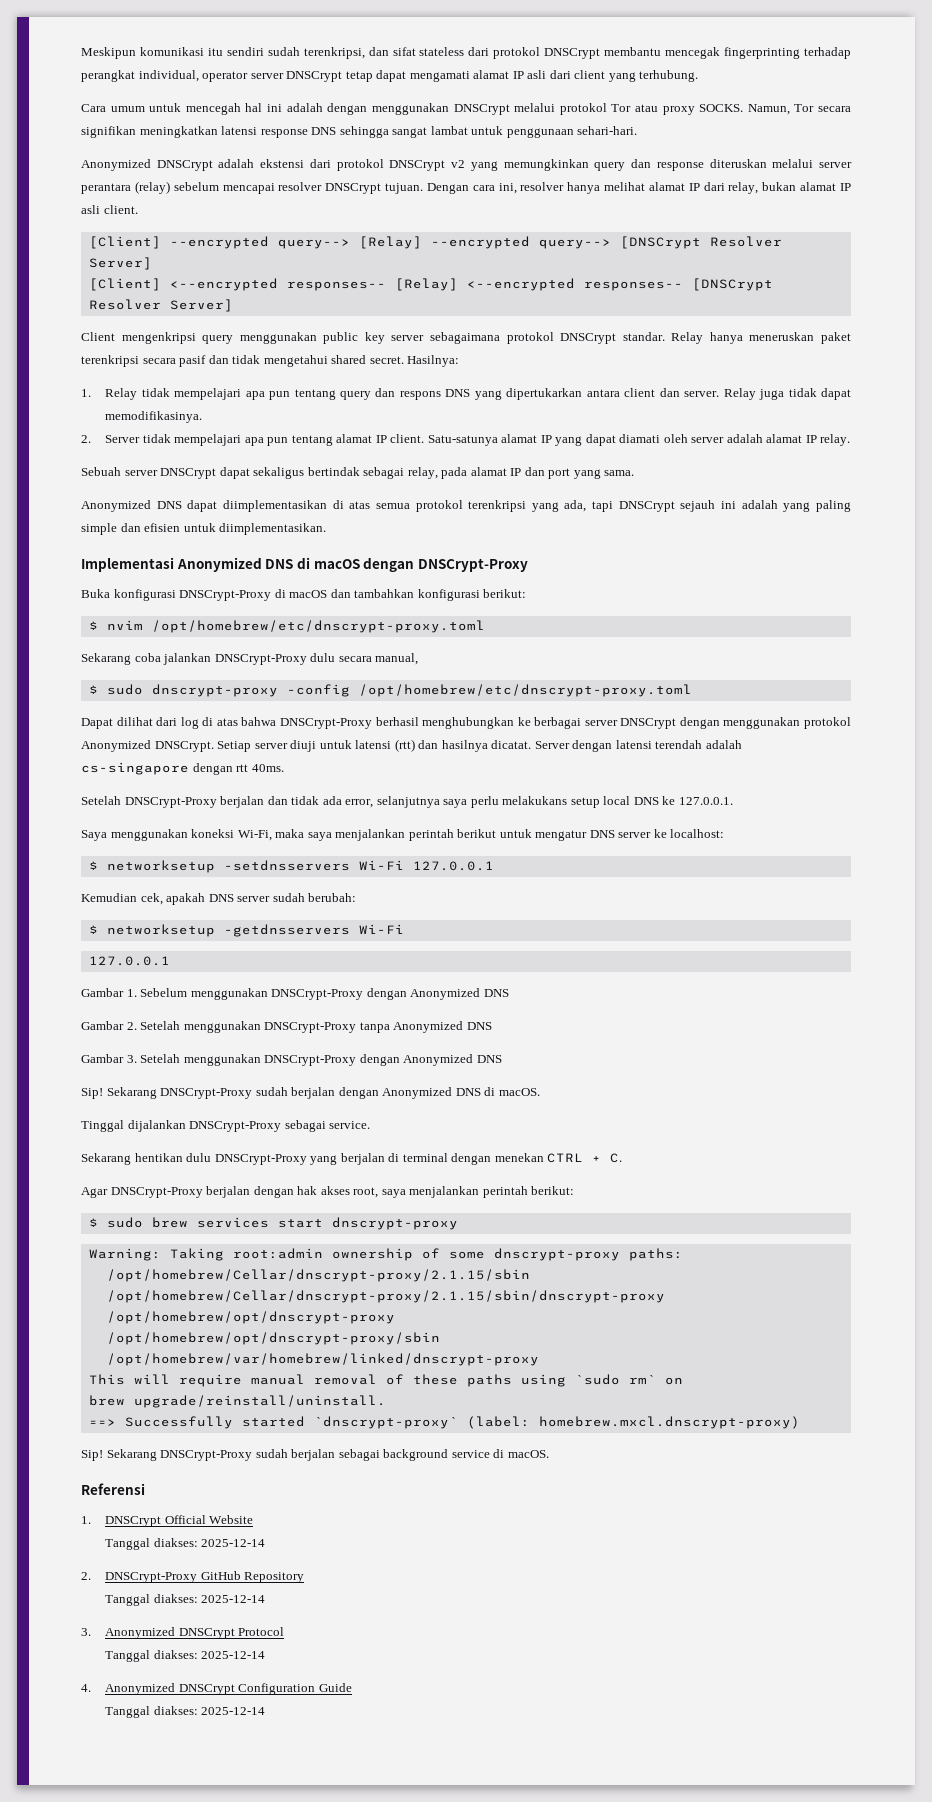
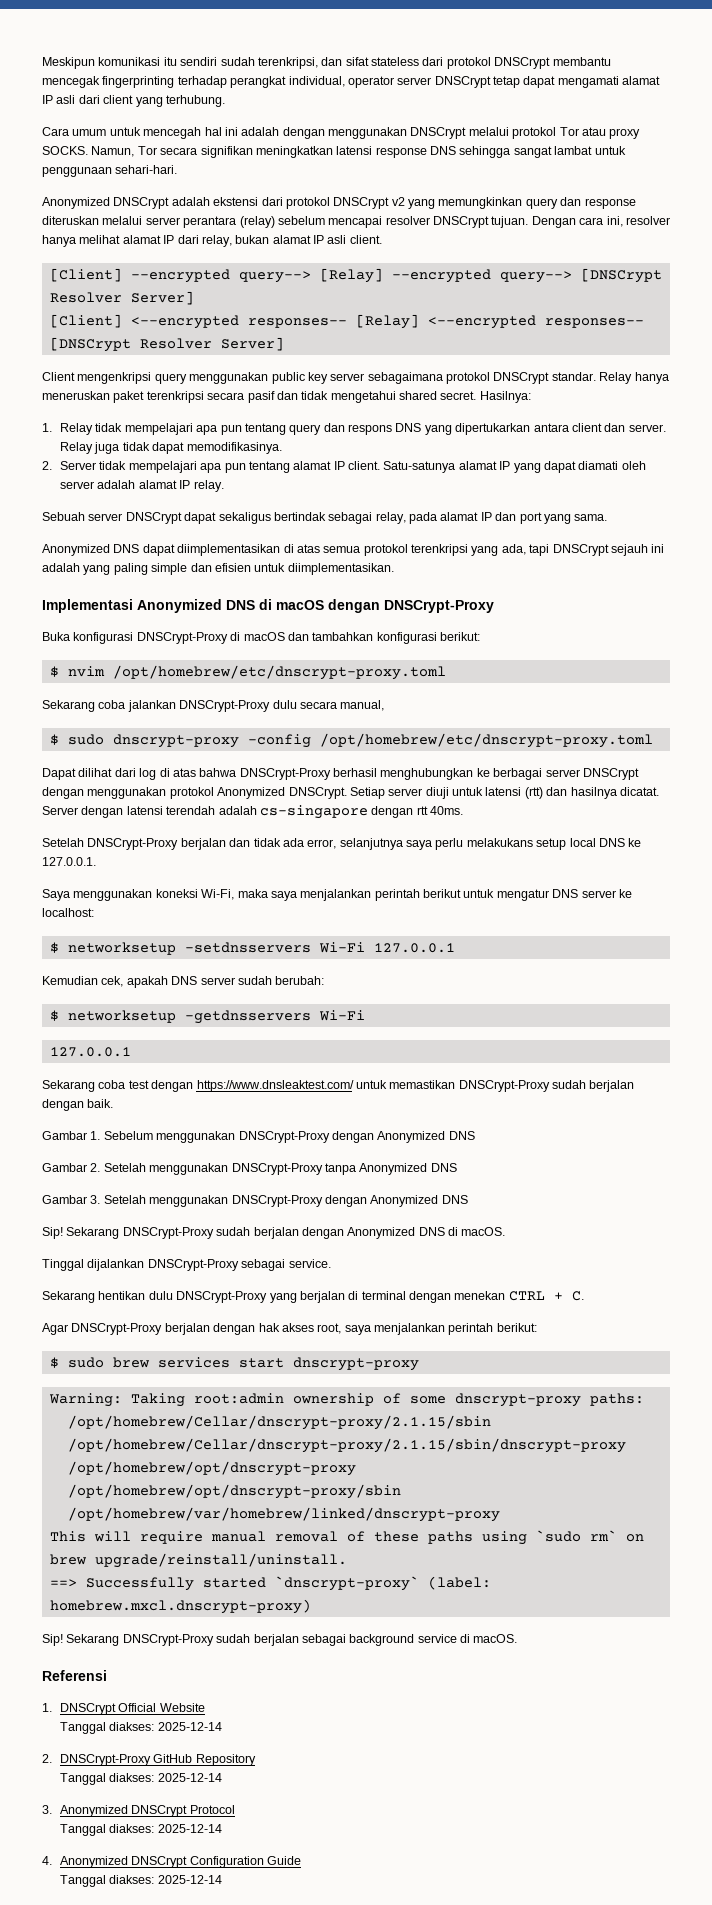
+ Sekarang coba test dengan https://www.dnsleaktest.com/ untuk memastikan DNSCrypt-Proxy sudah berjalan dengan baik.

